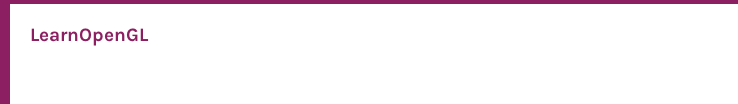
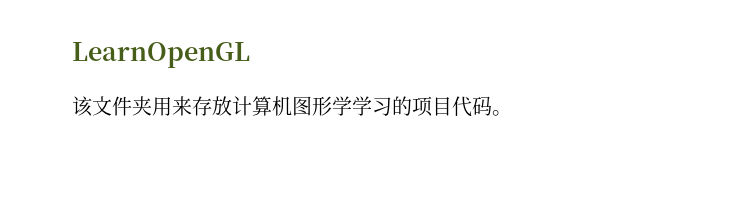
+ 该文件夹用来存放计算机图形学学习的项目代码。

